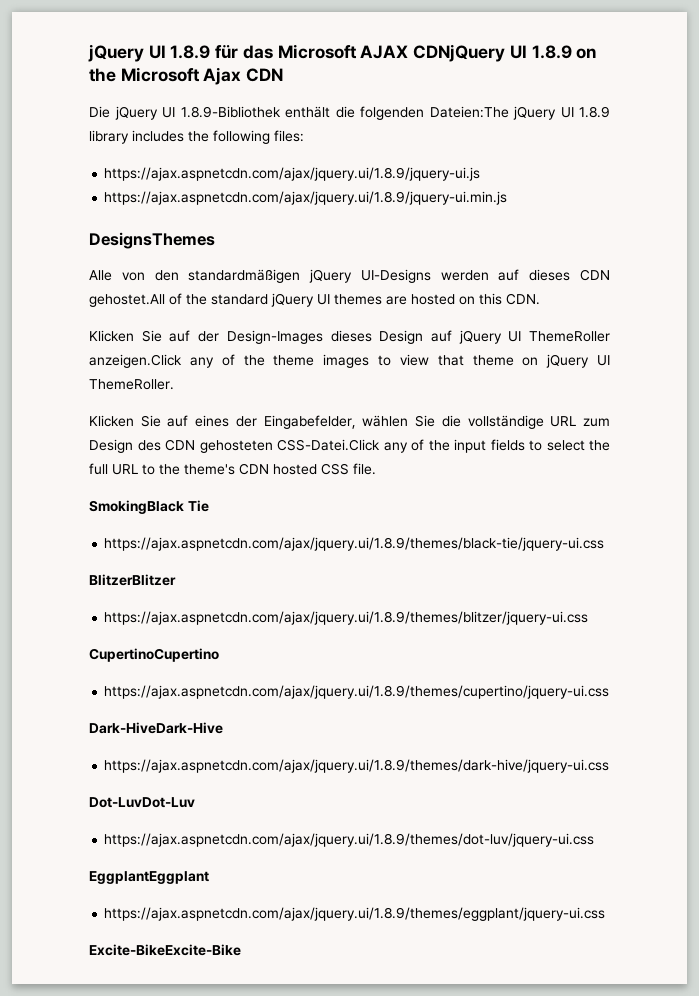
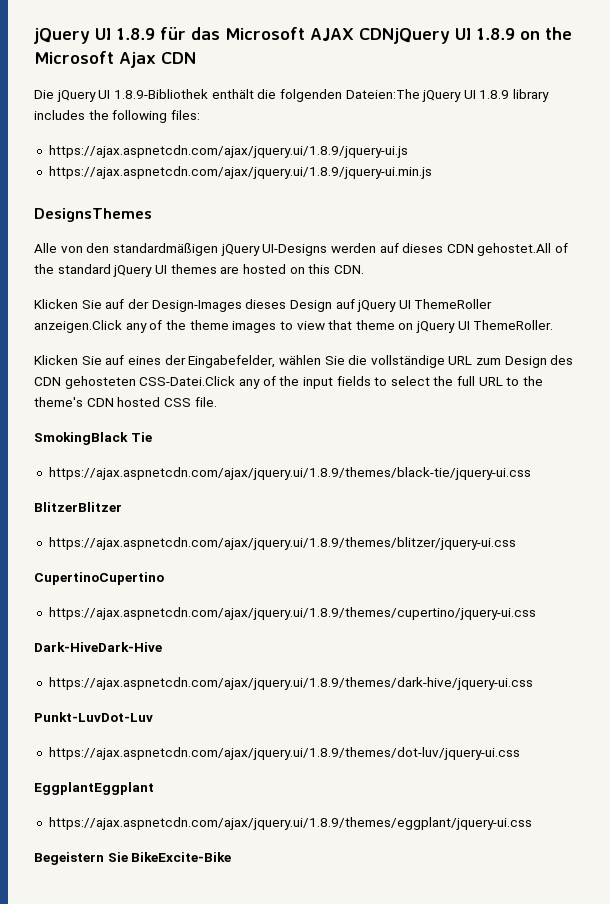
- Dot-LuvDot-Luv
+ Punkt-LuvDot-Luv
- Excite-BikeExcite-Bike
+ Begeistern Sie BikeExcite-Bike

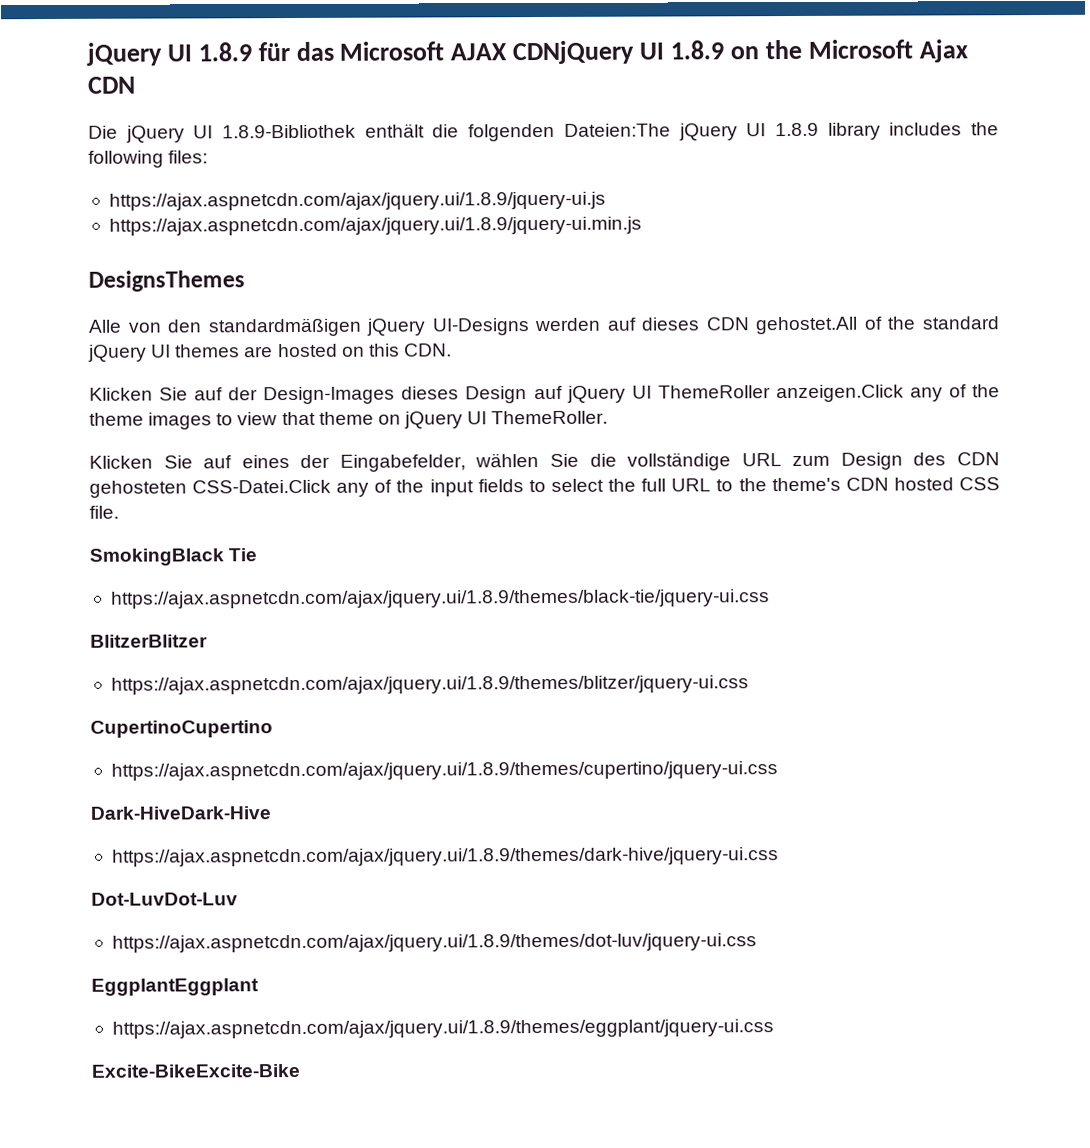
- Punkt-LuvDot-Luv
+ Dot-LuvDot-Luv
- Begeistern Sie BikeExcite-Bike
+ Excite-BikeExcite-Bike

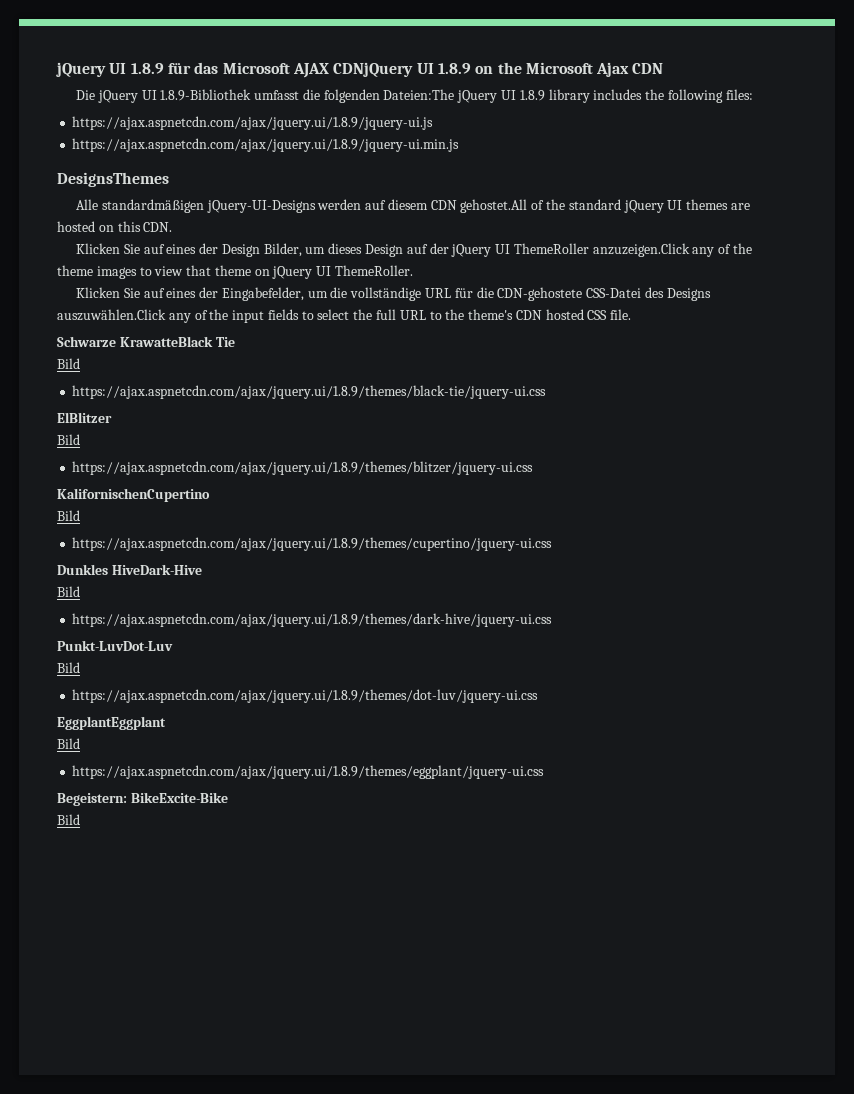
- Die jQuery UI 1.8.9-Bibliothek enthält die folgenden Dateien:The jQuery UI 1.8.9 library includes the following files:
+ Die jQuery UI 1.8.9-Bibliothek umfasst die folgenden Dateien:The jQuery UI 1.8.9 library includes the following files:
- Alle von den standardmäßigen jQuery UI-Designs werden auf dieses CDN gehostet.All of the standard jQuery UI themes are hosted on this CDN.
+ Alle standardmäßigen jQuery-UI-Designs werden auf diesem CDN gehostet.All of the standard jQuery UI themes are hosted on this CDN.
- Klicken Sie auf der Design-Images dieses Design auf jQuery UI ThemeRoller anzeigen.Click any of the theme images to view that theme on jQuery UI ThemeRoller.
+ Klicken Sie auf eines der Design Bilder, um dieses Design auf der jQuery UI ThemeRoller anzuzeigen.Click any of the theme images to view that theme on jQuery UI ThemeRoller.
- Klicken Sie auf eines der Eingabefelder, wählen Sie die vollständige URL zum Design des CDN gehosteten CSS-Datei.Click any of the input fields to select the full URL to the theme's CDN hosted CSS file.
+ Klicken Sie auf eines der Eingabefelder, um die vollständige URL für die CDN-gehostete CSS-Datei des Designs auszuwählen.Click any of the input fields to select the full URL to the theme's CDN hosted CSS file.
- SmokingBlack Tie
+ Schwarze KrawatteBlack Tie
+ Bild
- BlitzerBlitzer
+ ElBlitzer
+ Bild
- CupertinoCupertino
+ KalifornischenCupertino
+ Bild
- Dark-HiveDark-Hive
+ Dunkles HiveDark-Hive
+ Bild
- Dot-LuvDot-Luv
+ Punkt-LuvDot-Luv
+ Bild
  EggplantEggplant
+ Bild
- Excite-BikeExcite-Bike
+ Begeistern: BikeExcite-Bike
+ Bild

